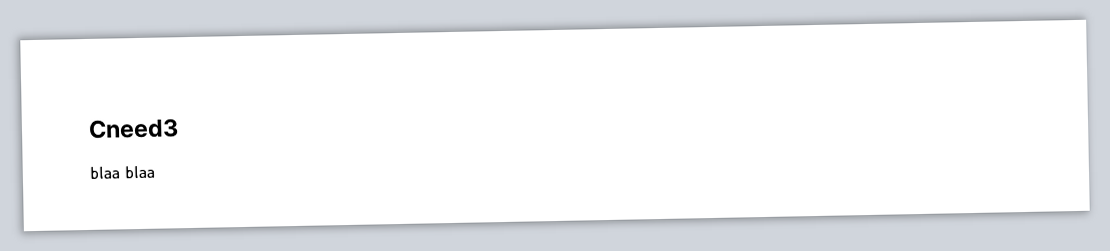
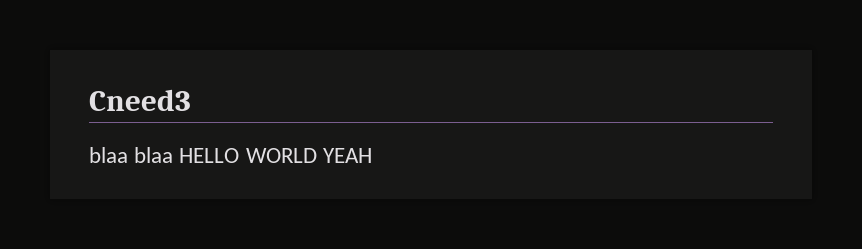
- blaa blaa
+ blaa blaa HELLO WORLD YEAH

